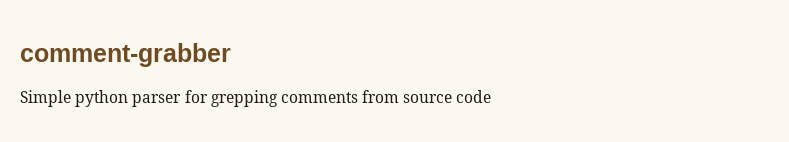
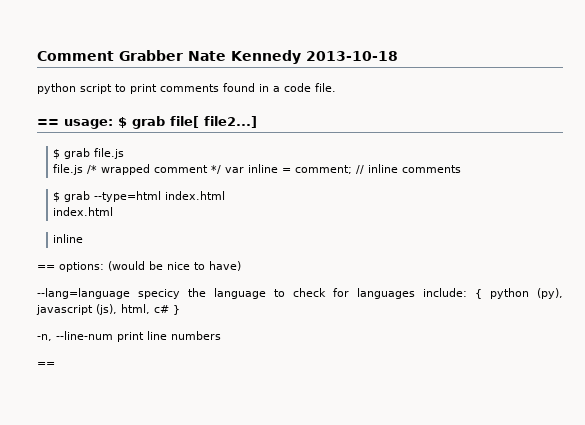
- comment-grabber
- Simple python parser for grepping comments from source code
+ Comment Grabber Nate Kennedy 2013-10-18
+ python script to print comments found in a code file.
+ == usage: $ grab file[ file2...]
+ $ grab file.js
+ file.js /* wrapped comment */ var inline = comment; // inline comments
+ $ grab --type=html index.html
+ index.html
+ inline
+ == options: (would be nice to have)
+ --lang=language specicy the language to check for languages include: { python (py), javascript (js), html, c# }
+ -n, --line-num print line numbers
+ ==

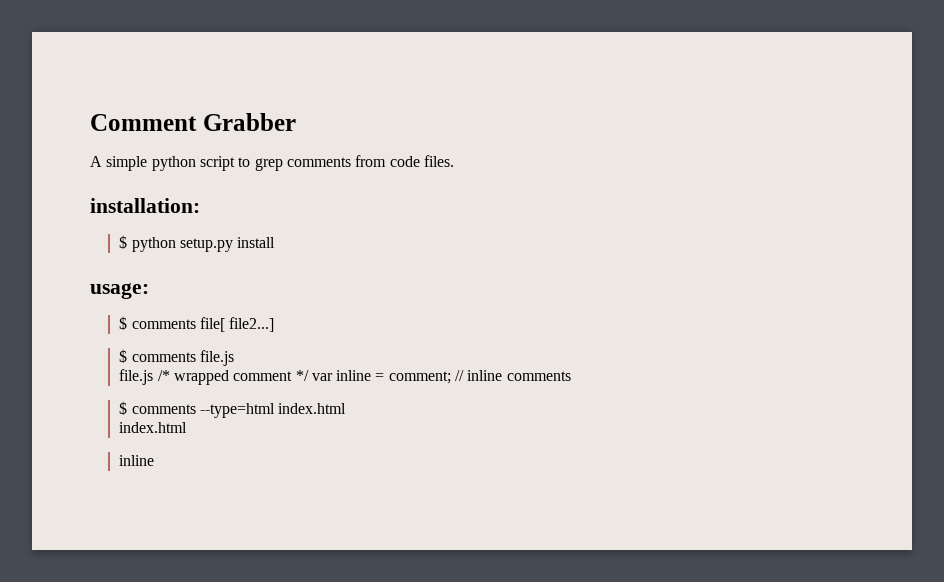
- Comment Grabber Nate Kennedy 2013-10-18
- python script to print comments found in a code file.
- == usage: $ grab file[ file2...]
+ Comment Grabber
+ A simple python script to grep comments from code files.
+ installation:
+ $ python setup.py install
+ usage:
+ $ comments file[ file2...]
- $ grab file.js
+ $ comments file.js
- $ grab --type=html index.html
+ $ comments --type=html index.html
- == options: (would be nice to have)
- --lang=language specicy the language to check for languages include: { python (py), javascript (js), html, c# }
- -n, --line-num print line numbers
- ==

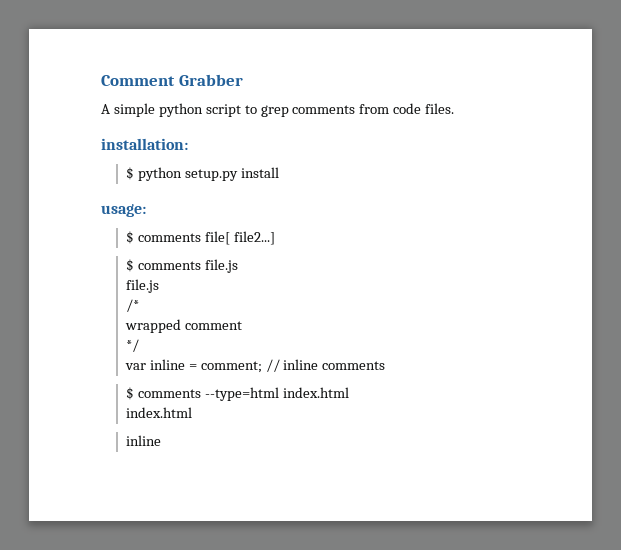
  $ comments file.js
- file.js /* wrapped comment */ var inline = comment; // inline comments
+ file.js
+ /*
+ wrapped comment
+ */
+ var inline = comment; // inline comments

